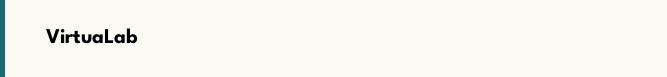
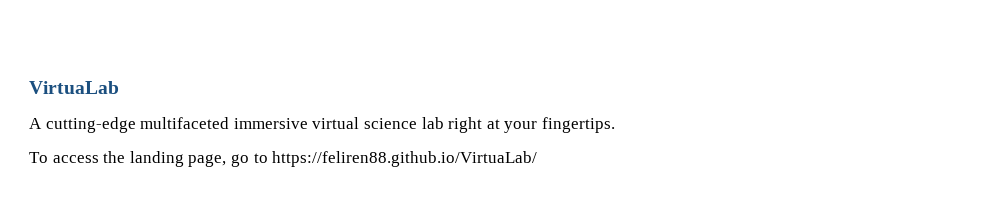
+ A cutting-edge multifaceted immersive virtual science lab right at your fingertips.
+ To access the landing page, go to https://feliren88.github.io/VirtuaLab/

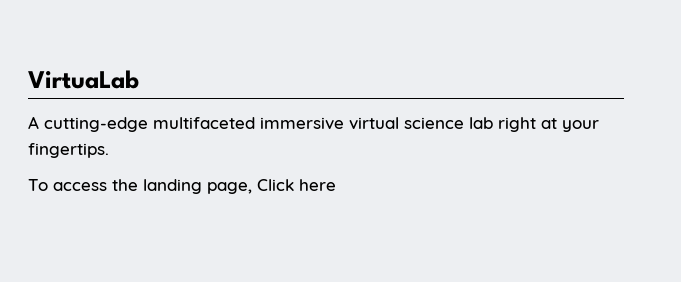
- To access the landing page, go to https://feliren88.github.io/VirtuaLab/
+ To access the landing page, Click here

